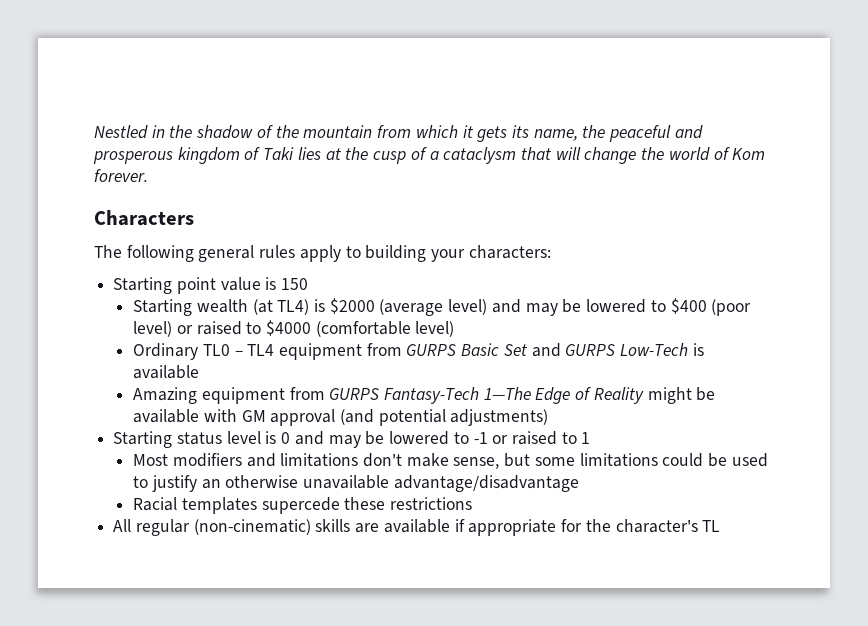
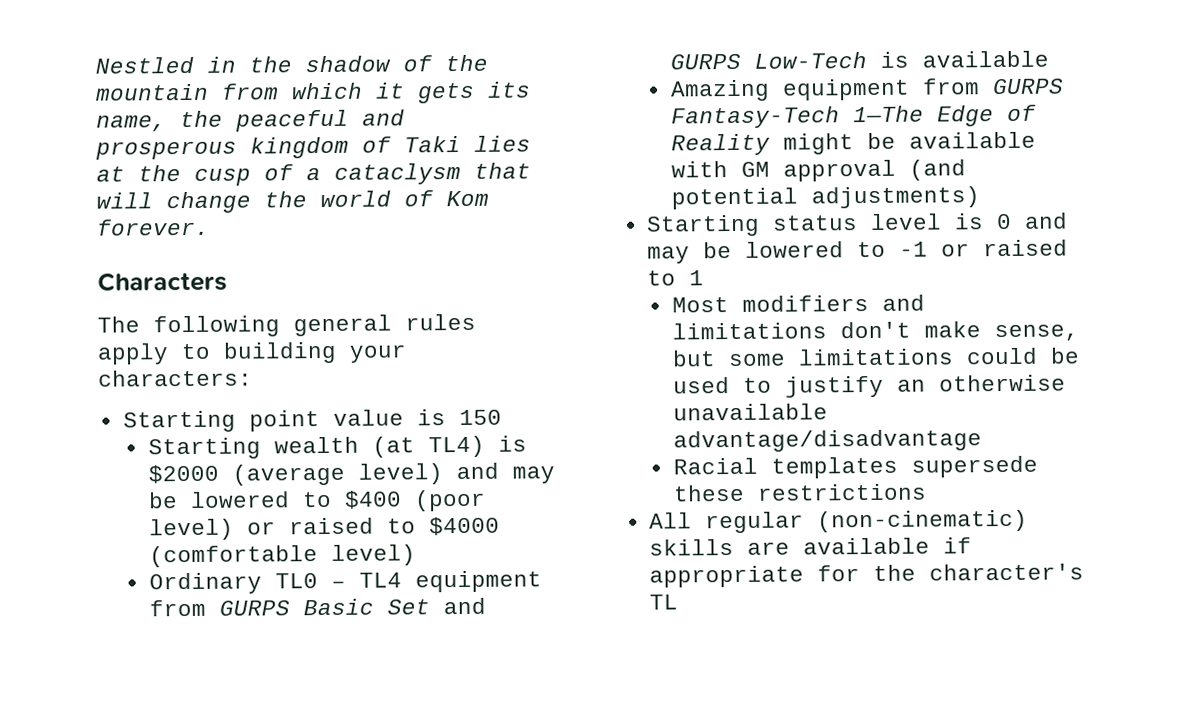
- Racial templates supercede these restrictions
+ Racial templates supersede these restrictions

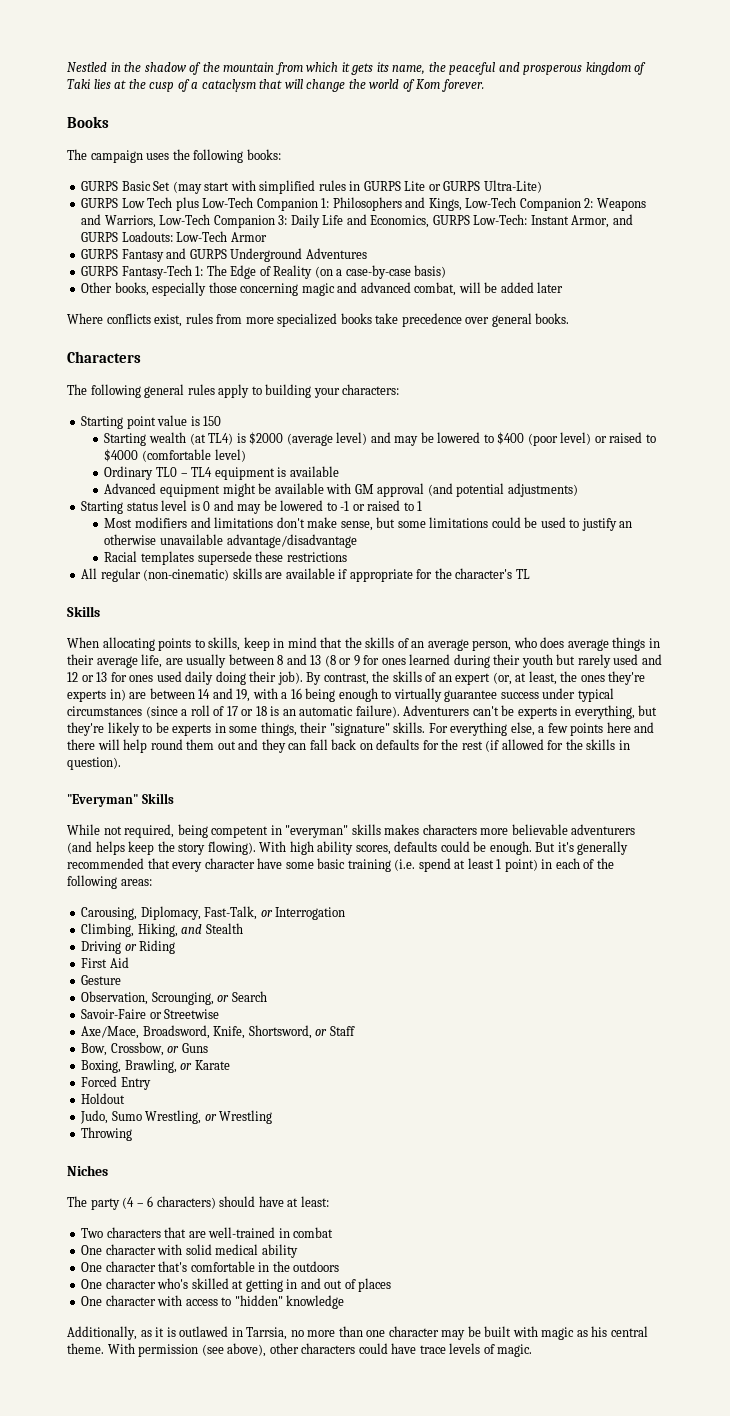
+ Books
+ The campaign uses the following books:
+ GURPS Basic Set (may start with simplified rules in GURPS Lite or GURPS Ultra-Lite)
+ GURPS Low Tech plus Low-Tech Companion 1: Philosophers and Kings, Low-Tech Companion 2: Weapons and Warriors, Low-Tech Companion 3: Daily Life and Economics, GURPS Low-Tech: Instant Armor, and GURPS Loadouts: Low-Tech Armor
+ GURPS Fantasy and GURPS Underground Adventures
+ GURPS Fantasy-Tech 1: The Edge of Reality (on a case-by-case basis)
+ Other books, especially those concerning magic and advanced combat, will be added later
+ Where conflicts exist, rules from more specialized books take precedence over general books.
- Ordinary TL0 – TL4 equipment from GURPS Basic Set and GURPS Low-Tech is available
- Amazing equipment from GURPS Fantasy-Tech 1—The Edge of Reality might be available with GM approval (and potential adjustments)
+ Ordinary TL0 – TL4 equipment is available
+ Advanced equipment might be available with GM approval (and potential adjustments)
  All regular (non-cinematic) skills are available if appropriate for the character's TL
+ Skills
+ When allocating points to skills, keep in mind that the skills of an average person, who does average things in their average life, are usually between 8 and 13 (8 or 9 for ones learned during their youth but rarely used and 12 or 13 for ones used daily doing their job). By contrast, the skills of an expert (or, at least, the ones they're experts in) are between 14 and 19, with a 16 being enough to virtually guarantee success under typical circumstances (since a roll of 17 or 18 is an automatic failure). Adventurers can't be experts in everything, but they're likely to be experts in some things, their "signature" skills. For everything else, a few points here and there will help round them out and they can fall back on defaults for the rest (if allowed for the skills in question).
+ "Everyman" Skills
+ While not required, being competent in "everyman" skills makes characters more believable adventurers (and helps keep the story flowing). With high ability scores, defaults could be enough. But it's generally recommended that every character have some basic training (i.e. spend at least 1 point) in each of the following areas:
+ Carousing, Diplomacy, Fast-Talk, or Interrogation
+ Climbing, Hiking, and Stealth
+ Driving or Riding
+ First Aid
+ Gesture
+ Observation, Scrounging, or Search
+ Savoir-Faire or Streetwise
+ Axe/Mace, Broadsword, Knife, Shortsword, or Staff
+ Bow, Crossbow, or Guns
+ Boxing, Brawling, or Karate
+ Forced Entry
+ Holdout
+ Judo, Sumo Wrestling, or Wrestling
+ Throwing
+ Niches
+ The party (4 – 6 characters) should have at least:
+ Two characters that are well-trained in combat
+ One character with solid medical ability
+ One character that's comfortable in the outdoors
+ One character who's skilled at getting in and out of places
+ One character with access to "hidden" knowledge
+ Additionally, as it is outlawed in Tarrsia, no more than one character may be built with magic as his central theme. With permission (see above), other characters could have trace levels of magic.

